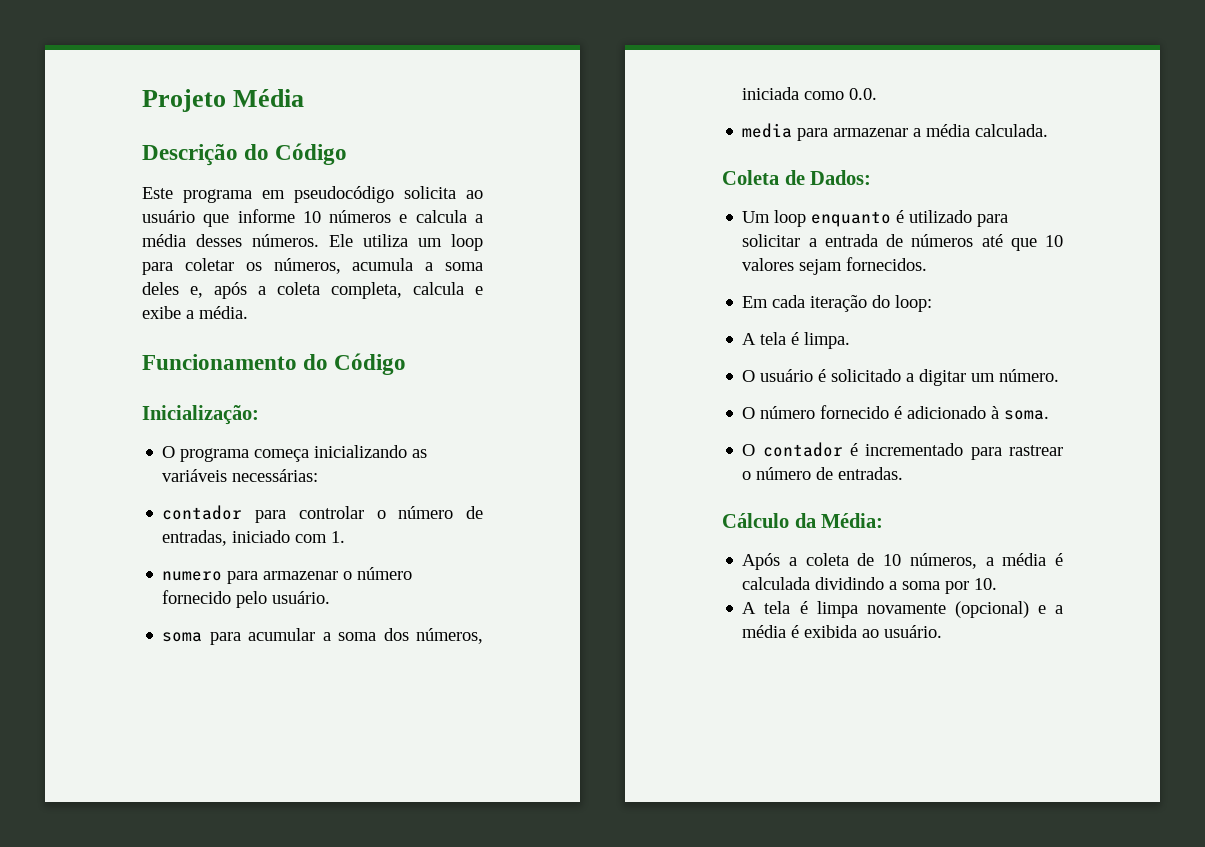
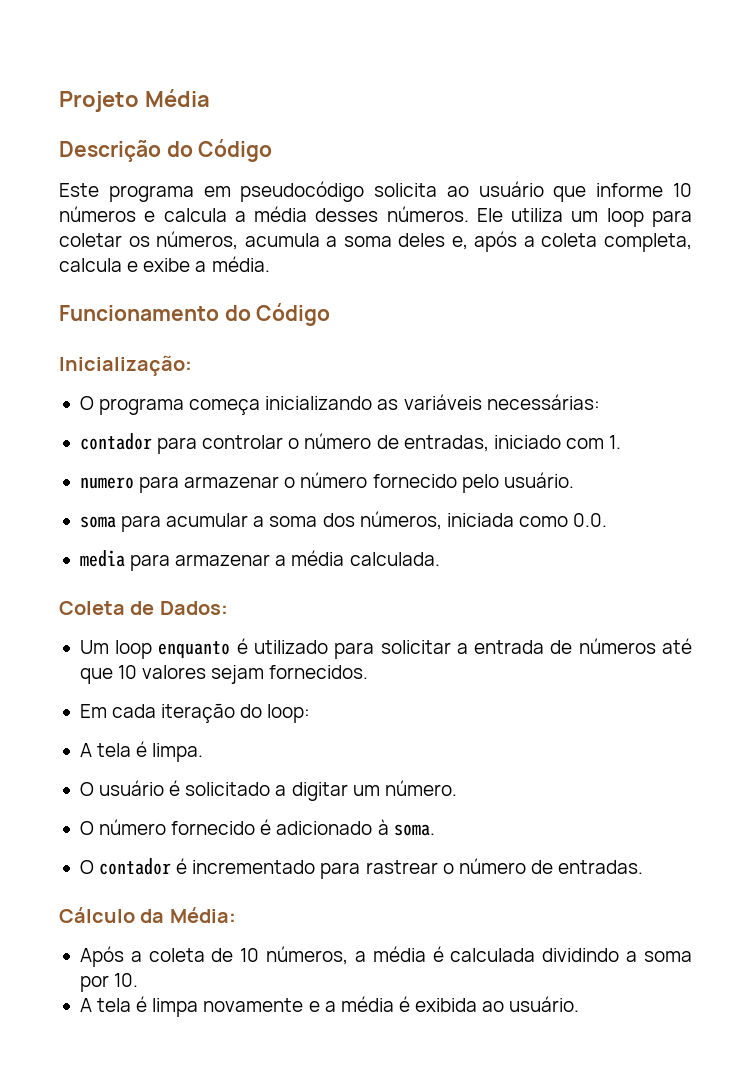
- A tela é limpa novamente (opcional) e a média é exibida ao usuário.
+ A tela é limpa novamente e a média é exibida ao usuário.

